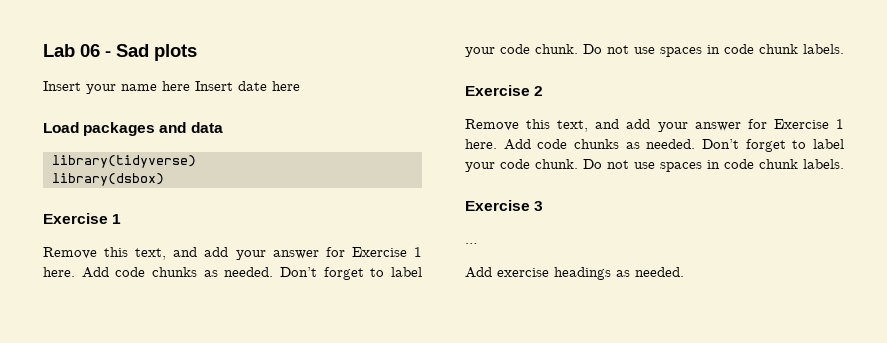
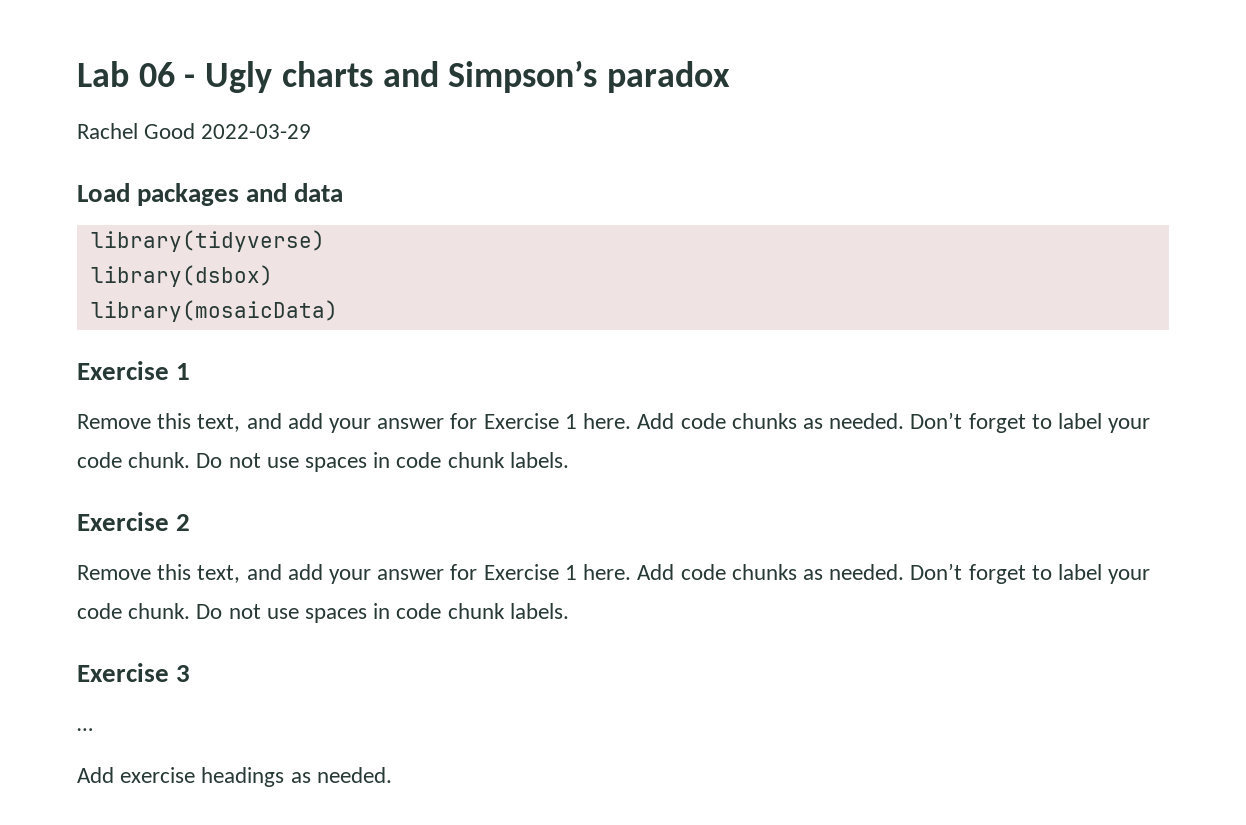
- Lab 06 - Sad plots
- Insert your name here Insert date here
+ Lab 06 - Ugly charts and Simpson’s paradox
+ Rachel Good 2022-03-29
+ library(mosaicData)

